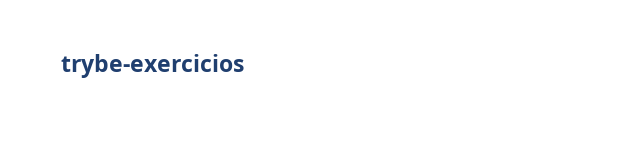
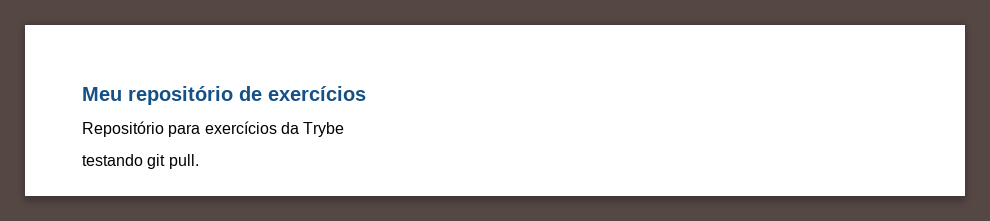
- trybe-exercicios
+ Meu repositório de exercícios
+ Repositório para exercícios da Trybe
+ testando git pull.

